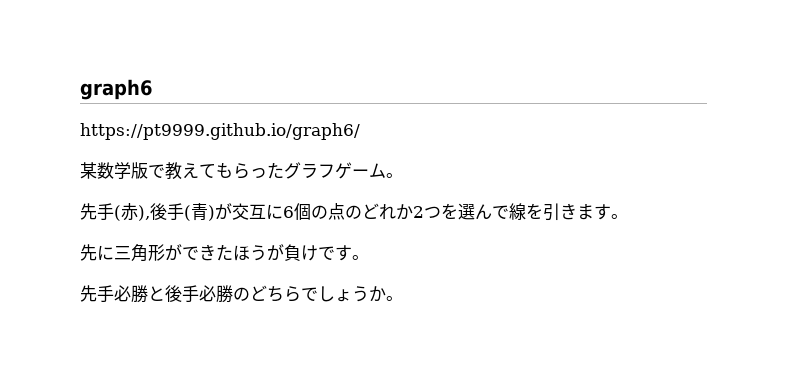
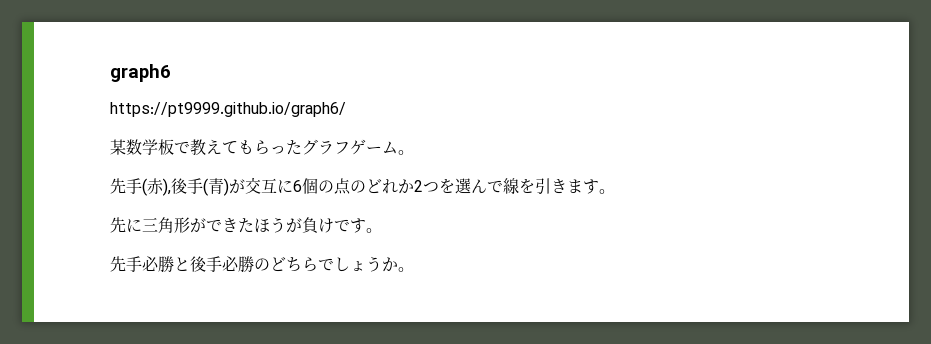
- 某数学版で教えてもらったグラフゲーム。
+ 某数学板で教えてもらったグラフゲーム。

